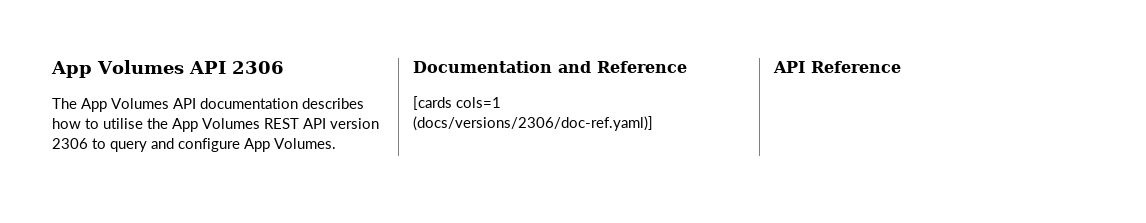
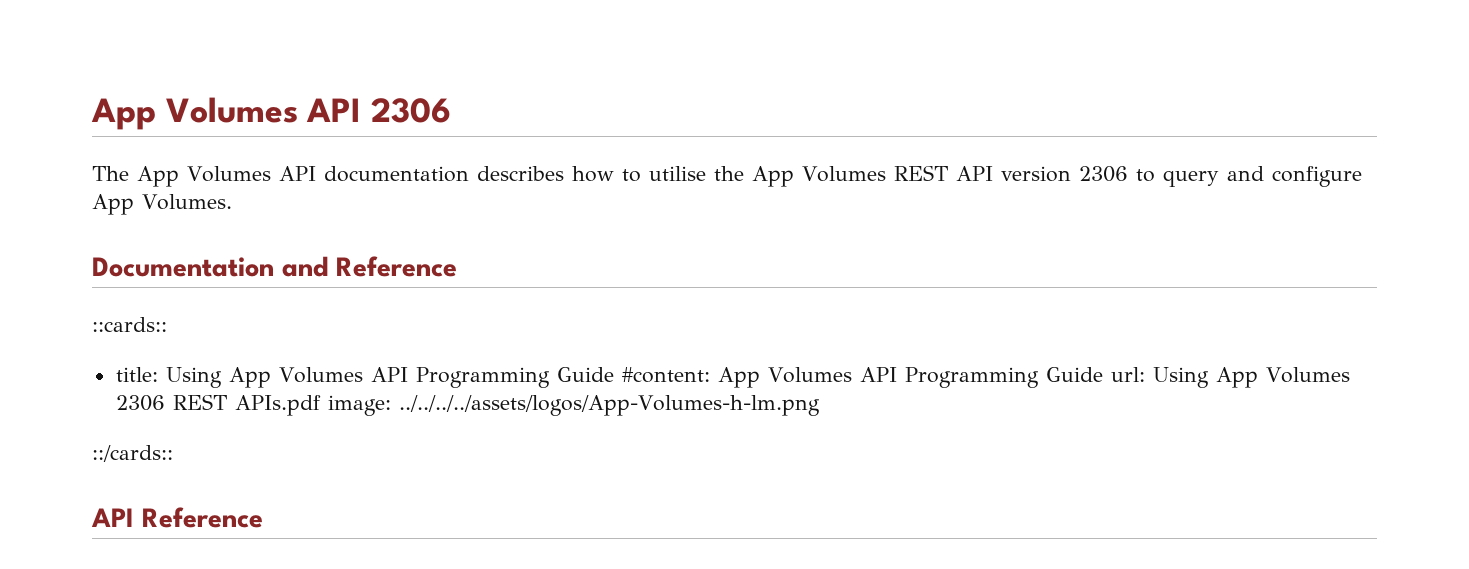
- [cards cols=1 (docs/versions/2306/doc-ref.yaml)]
+ ::cards::
+ title: Using App Volumes API Programming Guide #content: App Volumes API Programming Guide url: Using App Volumes 2306 REST APIs.pdf image: ../../../../assets/logos/App-Volumes-h-lm.png
+ ::/cards::

